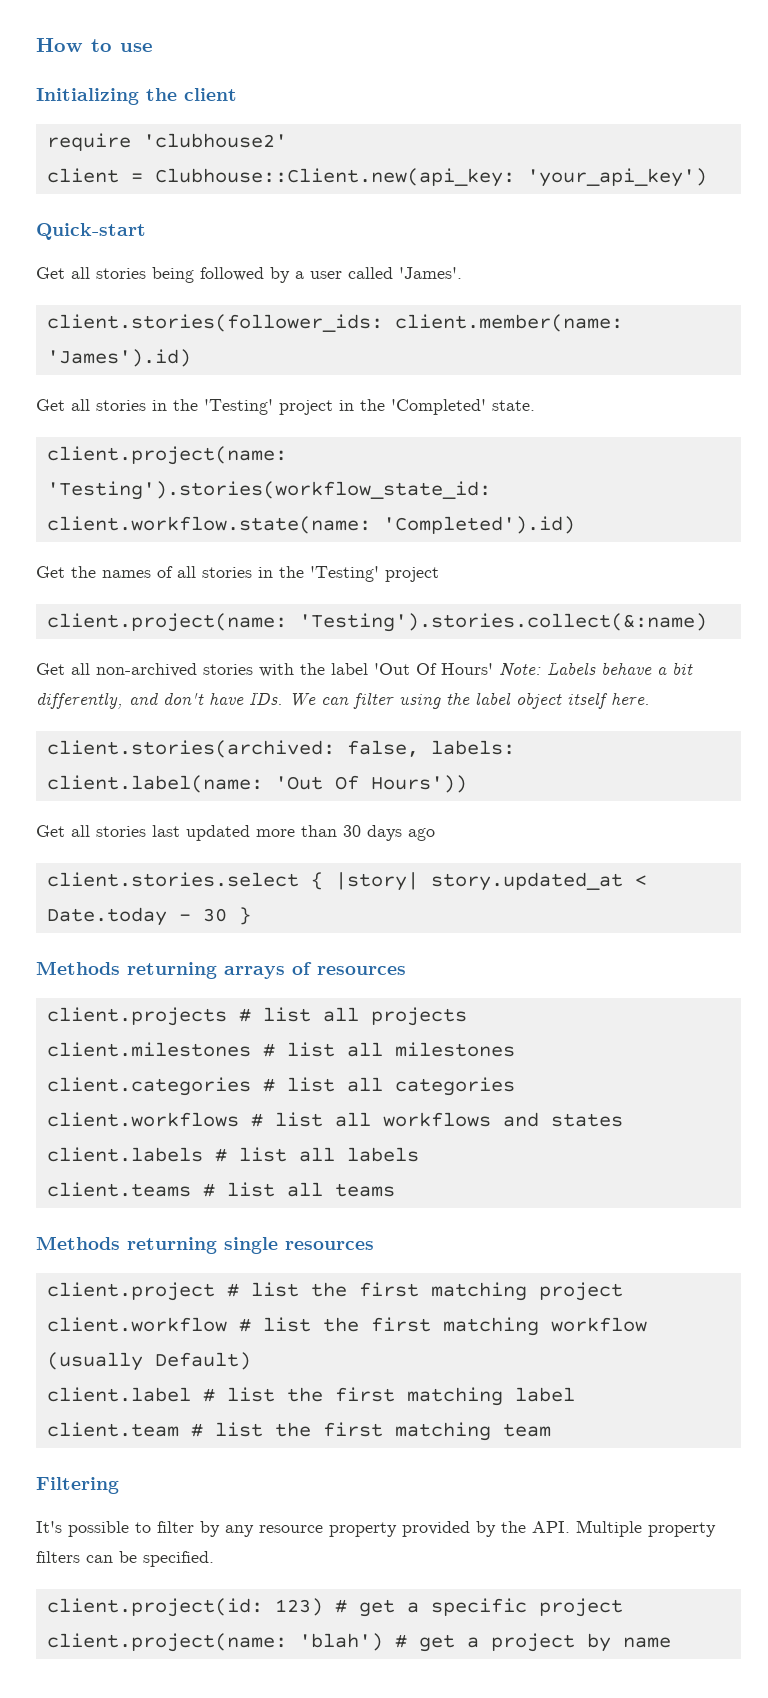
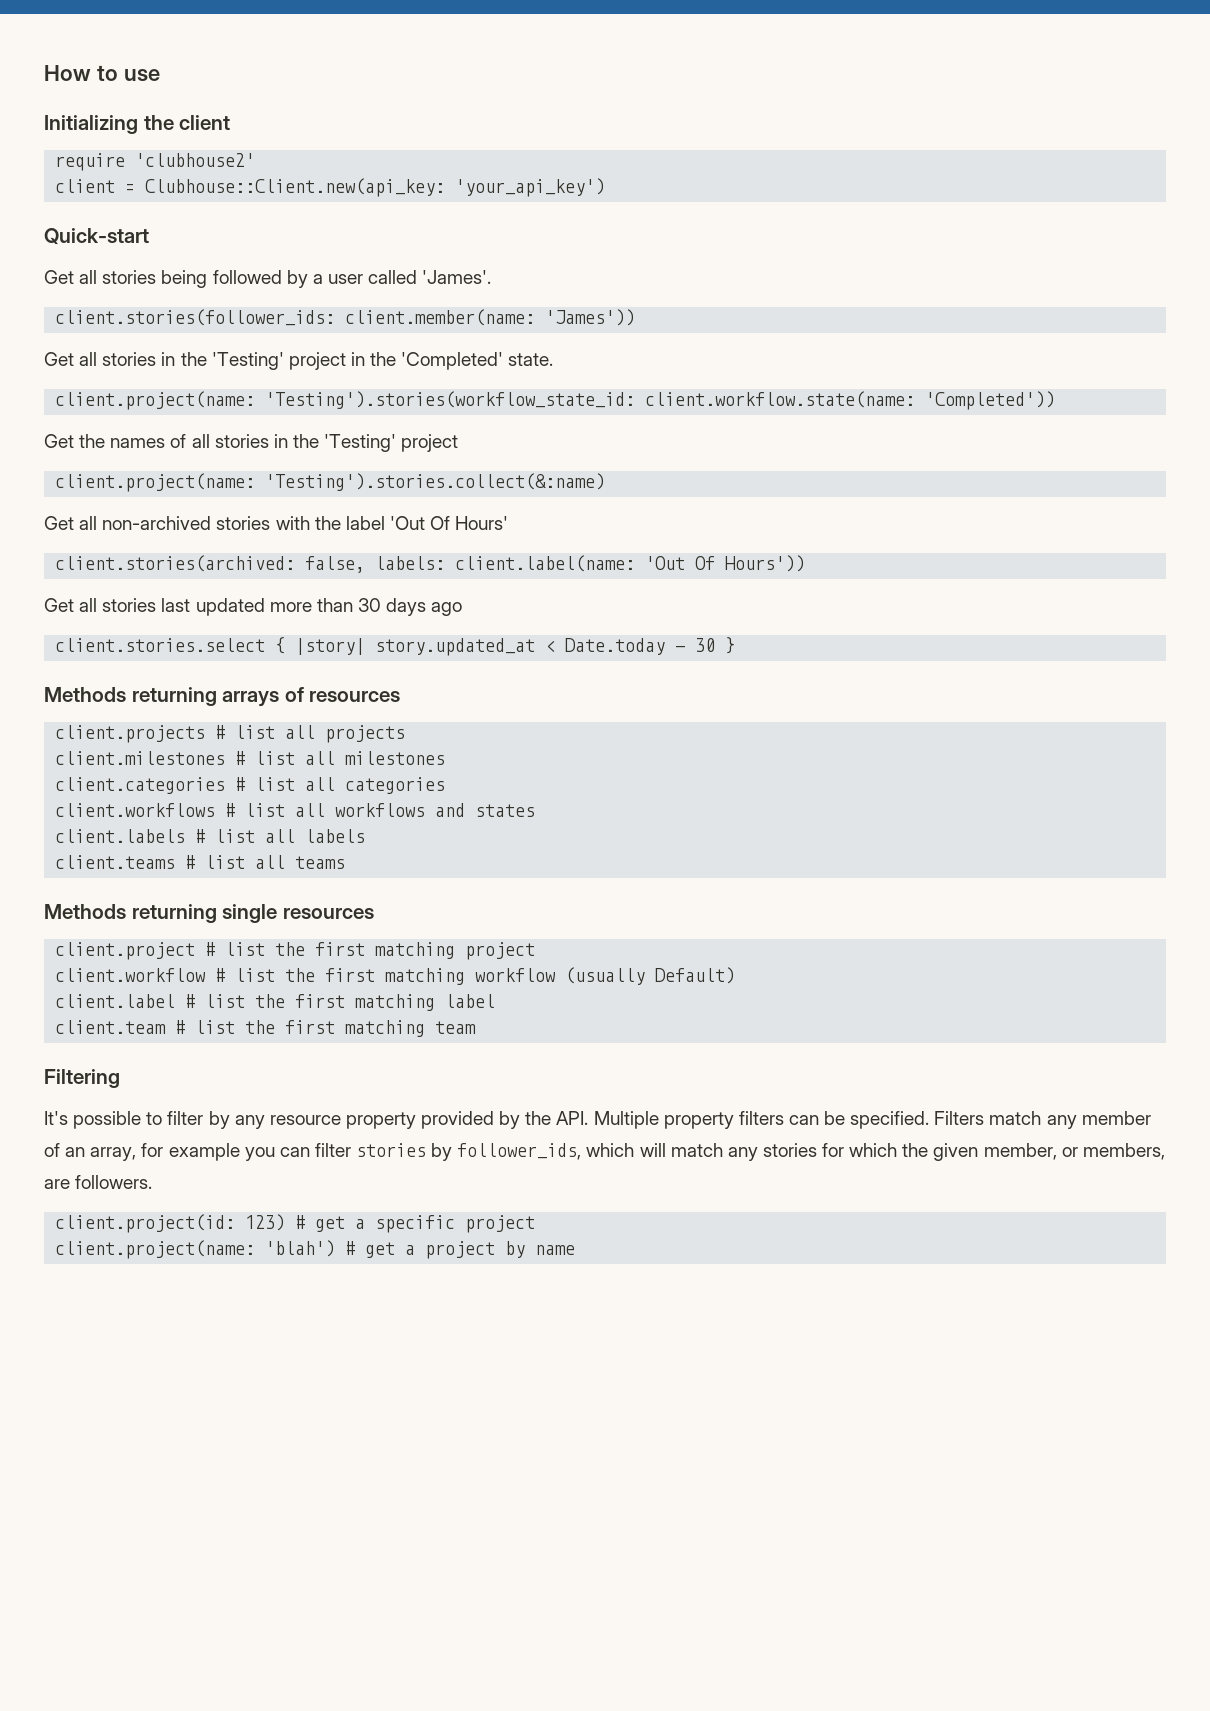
- client.stories(follower_ids: client.member(name: 'James').id)
+ client.stories(follower_ids: client.member(name: 'James'))
- client.project(name: 'Testing').stories(workflow_state_id: client.workflow.state(name: 'Completed').id)
+ client.project(name: 'Testing').stories(workflow_state_id: client.workflow.state(name: 'Completed'))
- Get all non-archived stories with the label 'Out Of Hours' Note: Labels behave a bit differently, and don't have IDs. We can filter using the label object itself here.
+ Get all non-archived stories with the label 'Out Of Hours'
+ Filters match any member of an array, for example you can filter stories by follower_ids, which will match any stories for which the given member, or members, are followers.

